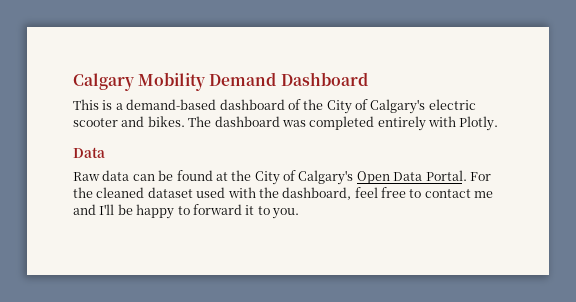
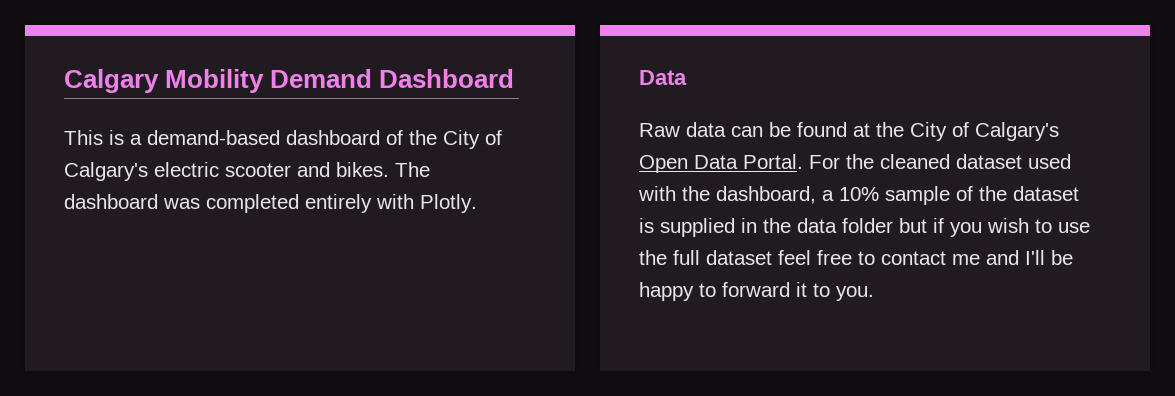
- For the cleaned dataset used with the dashboard, feel free to contact me and I'll be happy to forward it to you.
+ For the cleaned dataset used with the dashboard, a 10% sample of the dataset is supplied in the data folder but if you wish to use the full dataset feel free to contact me and I'll be happy to forward it to you.

